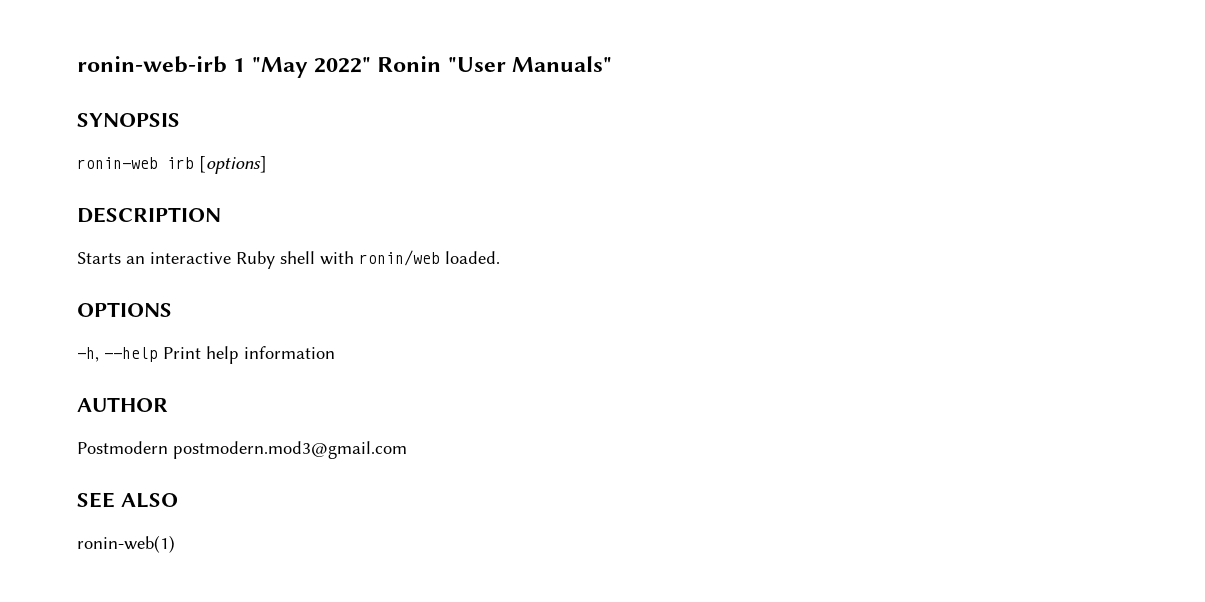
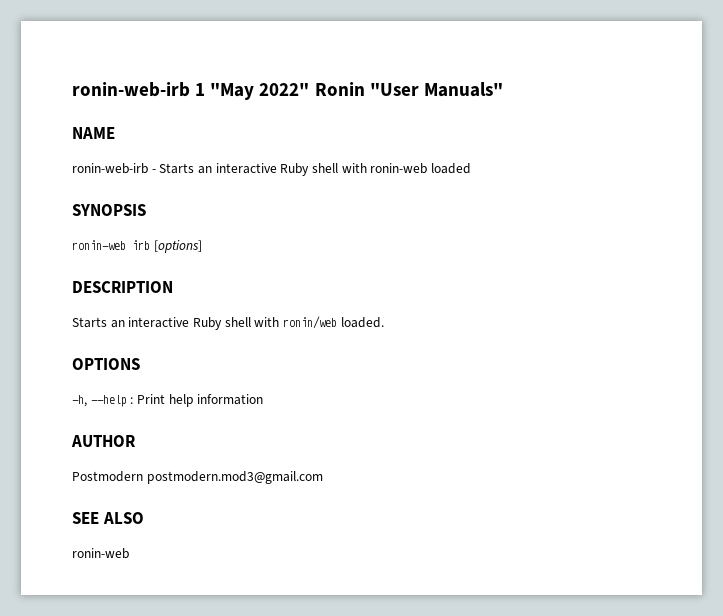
+ NAME
+ ronin-web-irb - Starts an interactive Ruby shell with ronin-web loaded
- -h, --help Print help information
+ -h, --help : Print help information
  SEE ALSO
- ronin-web(1)
+ ronin-web

